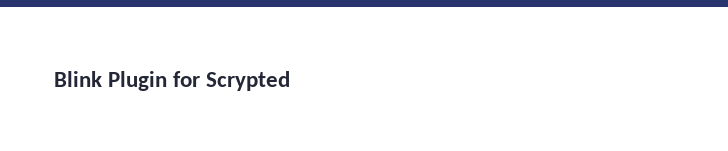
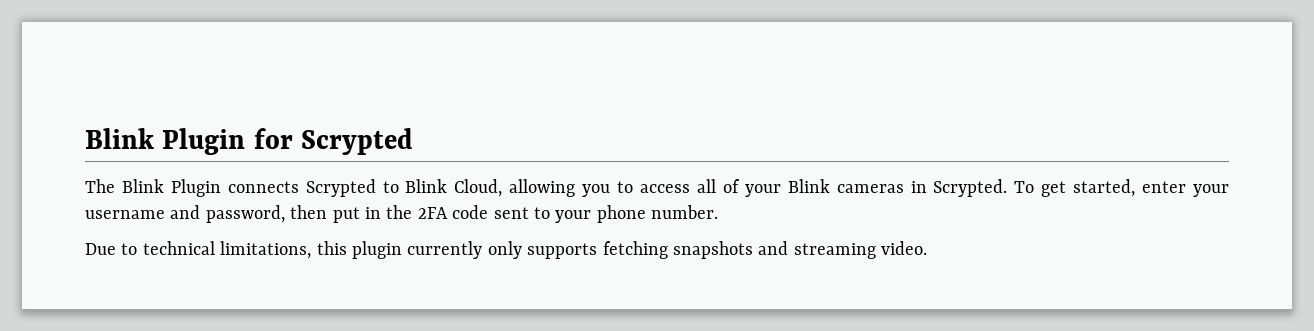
+ The Blink Plugin connects Scrypted to Blink Cloud, allowing you to access all of your Blink cameras in Scrypted. To get started, enter your username and password, then put in the 2FA code sent to your phone number.
+ Due to technical limitations, this plugin currently only supports fetching snapshots and streaming video.

